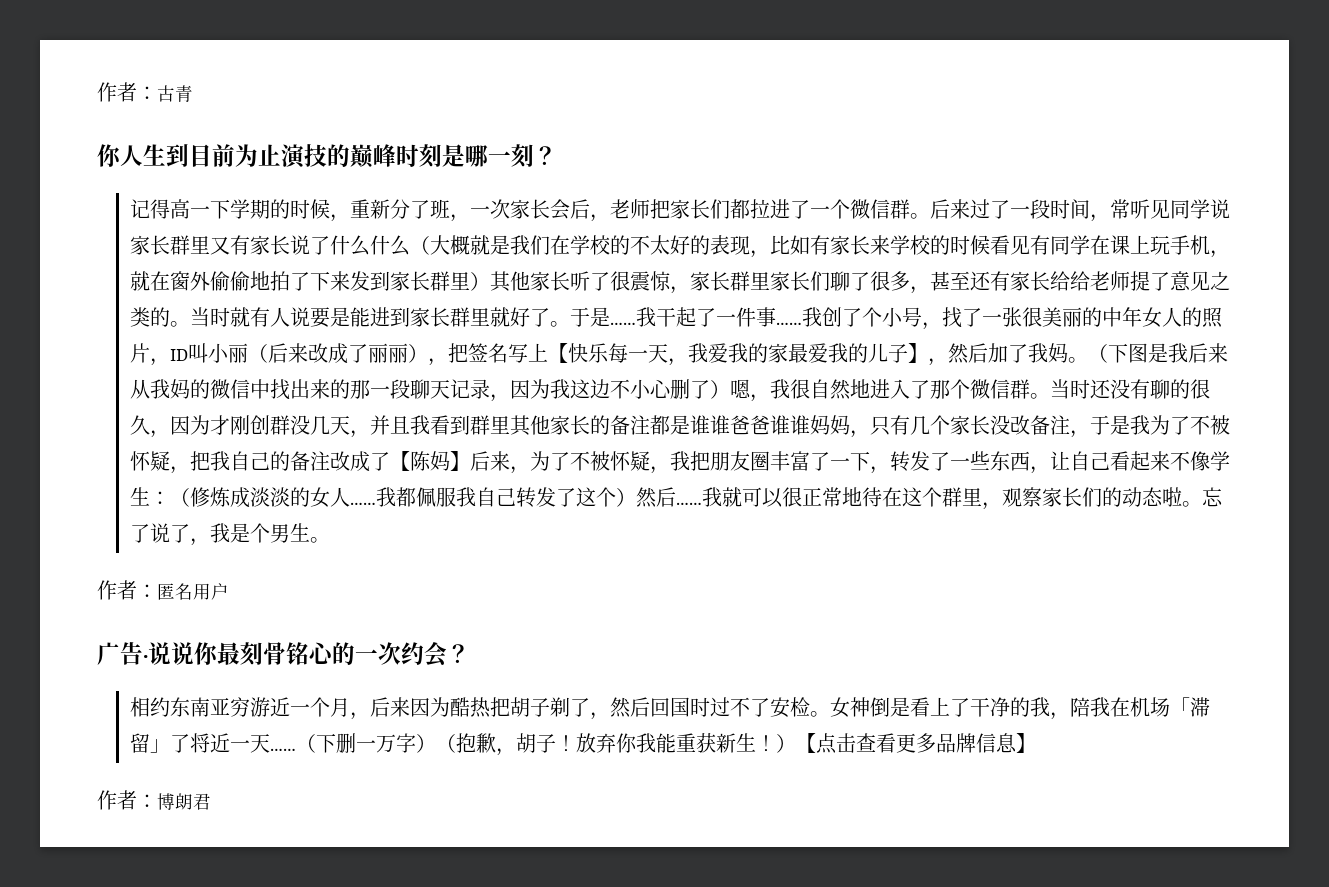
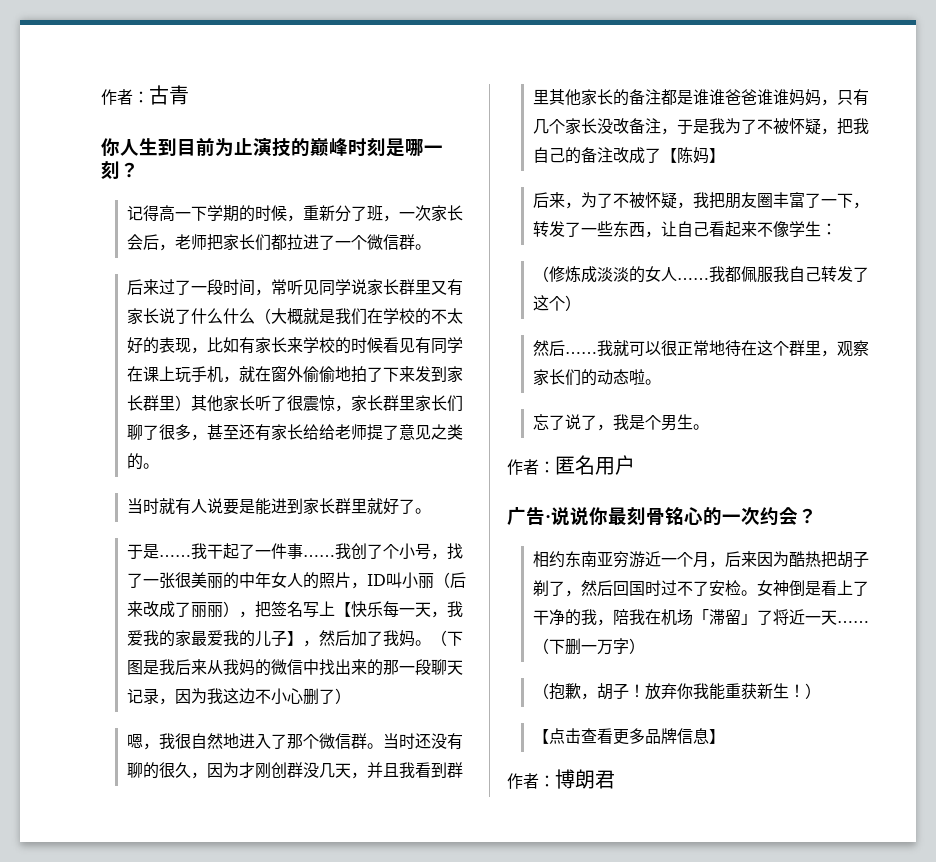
- 记得高一下学期的时候，重新分了班，一次家长会后，老师把家长们都拉进了一个微信群。后来过了一段时间，常听见同学说家长群里又有家长说了什么什么（大概就是我们在学校的不太好的表现，比如有家长来学校的时候看见有同学在课上玩手机，就在窗外偷偷地拍了下来发到家长群里）其他家长听了很震惊，家长群里家长们聊了很多，甚至还有家长给给老师提了意见之类的。当时就有人说要是能进到家长群里就好了。于是……
+ 记得高一下学期的时候，重新分了班，一次家长会后，老师把家长们都拉进了一个微信群。
+ 后来过了一段时间，常听见同学说家长群里又有家长说了什么什么（大概就是我们在学校的不太好的表现，比如有家长来学校的时候看见有同学在课上玩手机，就在窗外偷偷地拍了下来发到家长群里）其他家长听了很震惊，家长群里家长们聊了很多，甚至还有家长给给老师提了意见之类的。
+ 当时就有人说要是能进到家长群里就好了。
+ 于是……
- （下图是我后来从我妈的微信中找出来的那一段聊天记录，因为我这边不小心删了）嗯，我很自然地进入了那个微信群。
+ （下图是我后来从我妈的微信中找出来的那一段聊天记录，因为我这边不小心删了）
+ 嗯，我很自然地进入了那个微信群。
- 当时还没有聊的很久，因为才刚创群没几天，并且我看到群里其他家长的备注都是谁谁爸爸谁谁妈妈，只有几个家长没改备注，于是我为了不被怀疑，把我自己的备注改成了【陈妈】后来，为了不被怀疑，我把朋友圈丰富了一下，转发了一些东西，让自己看起来不像学生：（修炼成淡淡的女人……
+ 当时还没有聊的很久，因为才刚创群没几天，并且我看到群里其他家长的备注都是谁谁爸爸谁谁妈妈，只有几个家长没改备注，于是我为了不被怀疑，把我自己的备注改成了【陈妈】
+ 后来，为了不被怀疑，我把朋友圈丰富了一下，转发了一些东西，让自己看起来不像学生：
+ （修炼成淡淡的女人……
- 我都佩服我自己转发了这个）然后……
+ 我都佩服我自己转发了这个）
+ 然后……
- 我就可以很正常地待在这个群里，观察家长们的动态啦。忘了说了，我是个男生。
+ 我就可以很正常地待在这个群里，观察家长们的动态啦。
+ 忘了说了，我是个男生。
- （下删一万字）（抱歉，胡子！
+ （下删一万字）
+ （抱歉，胡子！
- 放弃你我能重获新生！）【点击查看更多品牌信息】
+ 放弃你我能重获新生！）
+ 【点击查看更多品牌信息】

